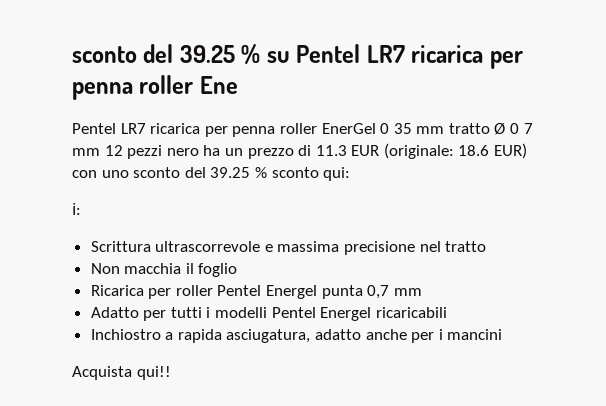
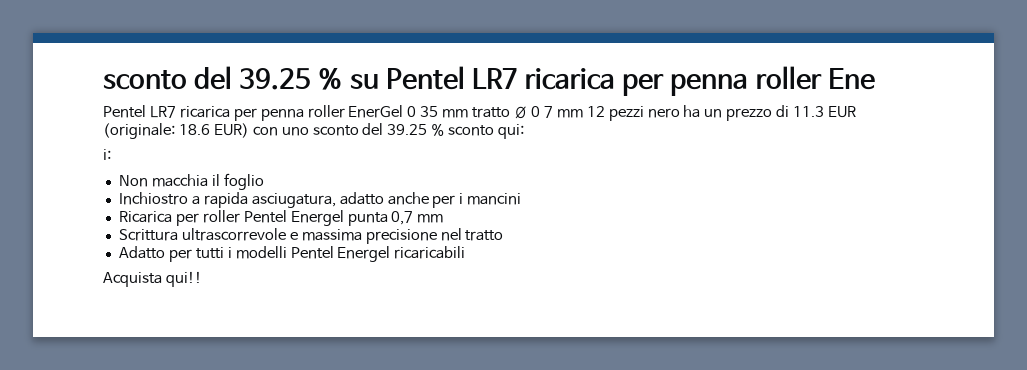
- Scrittura ultrascorrevole e massima precisione nel tratto
  Non macchia il foglio
- Ricarica per roller Pentel Energel punta 0,7 mm
- Adatto per tutti i modelli Pentel Energel ricaricabili
+ Ricarica per roller Pentel Energel punta 0,7 mm
+ Scrittura ultrascorrevole e massima precisione nel tratto
+ Adatto per tutti i modelli Pentel Energel ricaricabili

